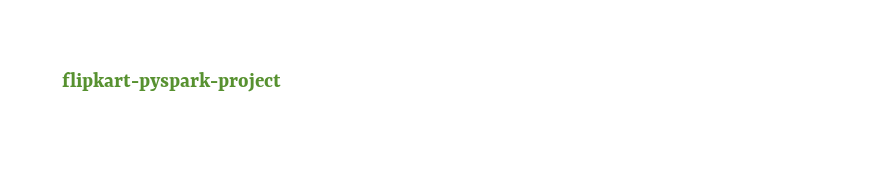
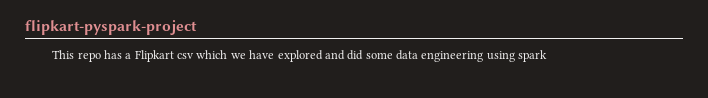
+ This repo has a Flipkart csv which we have explored and did some data engineering using spark

